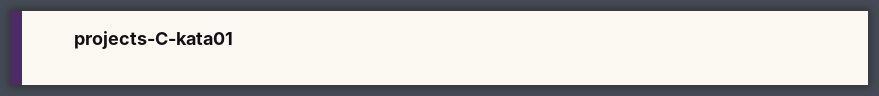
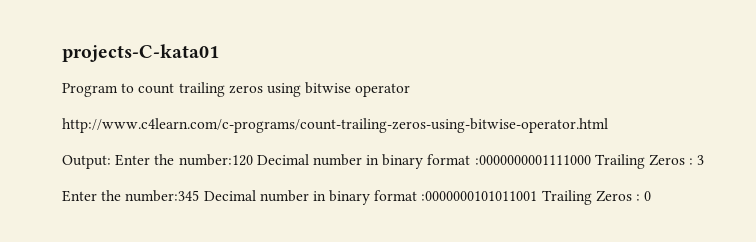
+ Program to count trailing zeros using bitwise operator
+ http://www.c4learn.com/c-programs/count-trailing-zeros-using-bitwise-operator.html
+ Output: Enter the number:120 Decimal number in binary format :0000000001111000 Trailing Zeros : 3
+ Enter the number:345 Decimal number in binary format :0000000101011001 Trailing Zeros : 0

